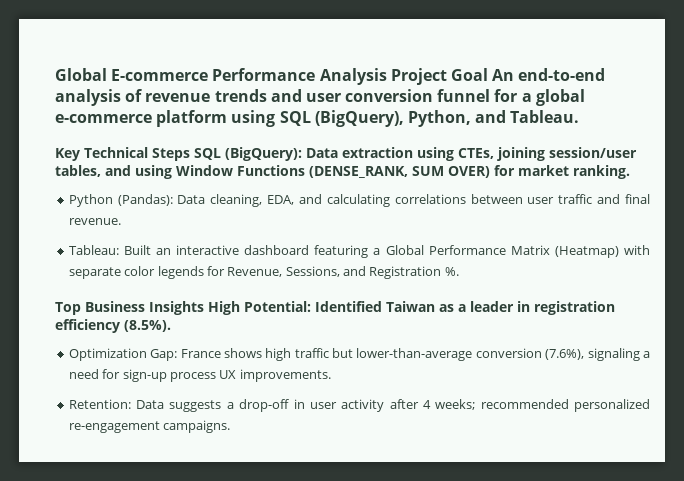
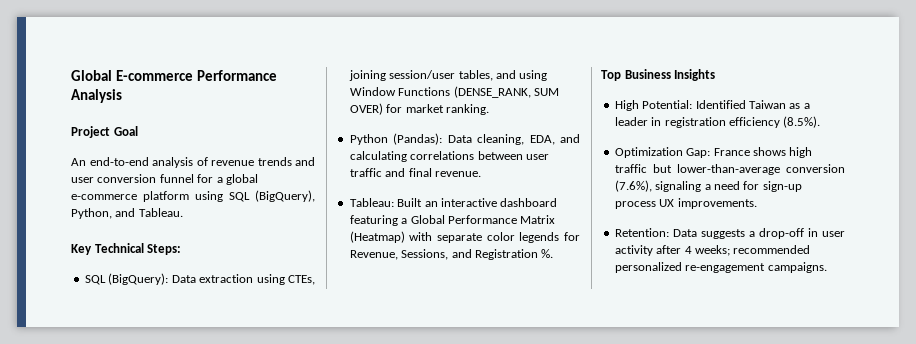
- Global E-commerce Performance Analysis Project Goal An end-to-end analysis of revenue trends and user conversion funnel for a global e-commerce platform using SQL (BigQuery), Python, and Tableau.
+ Global E-commerce Performance Analysis
+ Project Goal
+ An end-to-end analysis of revenue trends and user conversion funnel for a global e-commerce platform using SQL (BigQuery), Python, and Tableau.
- Key Technical Steps SQL (BigQuery): Data extraction using CTEs, joining session/user tables, and using Window Functions (DENSE_RANK, SUM OVER) for market ranking.
+ Key Technical Steps:
+ SQL (BigQuery): Data extraction using CTEs, joining session/user tables, and using Window Functions (DENSE_RANK, SUM OVER) for market ranking.
- Top Business Insights High Potential: Identified Taiwan as a leader in registration efficiency (8.5%).
+ Top Business Insights
+ High Potential: Identified Taiwan as a leader in registration efficiency (8.5%).

